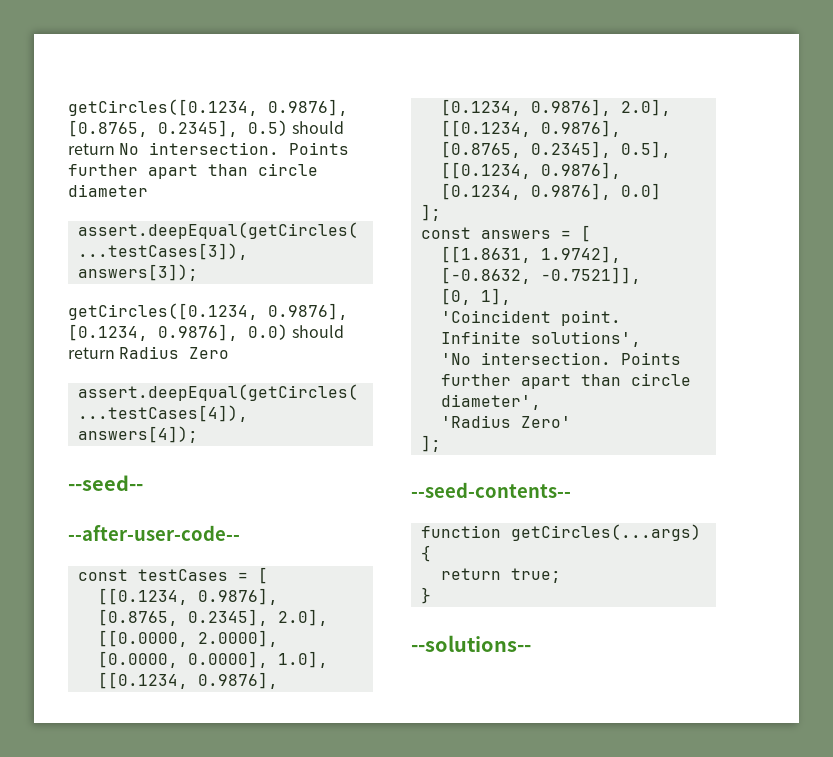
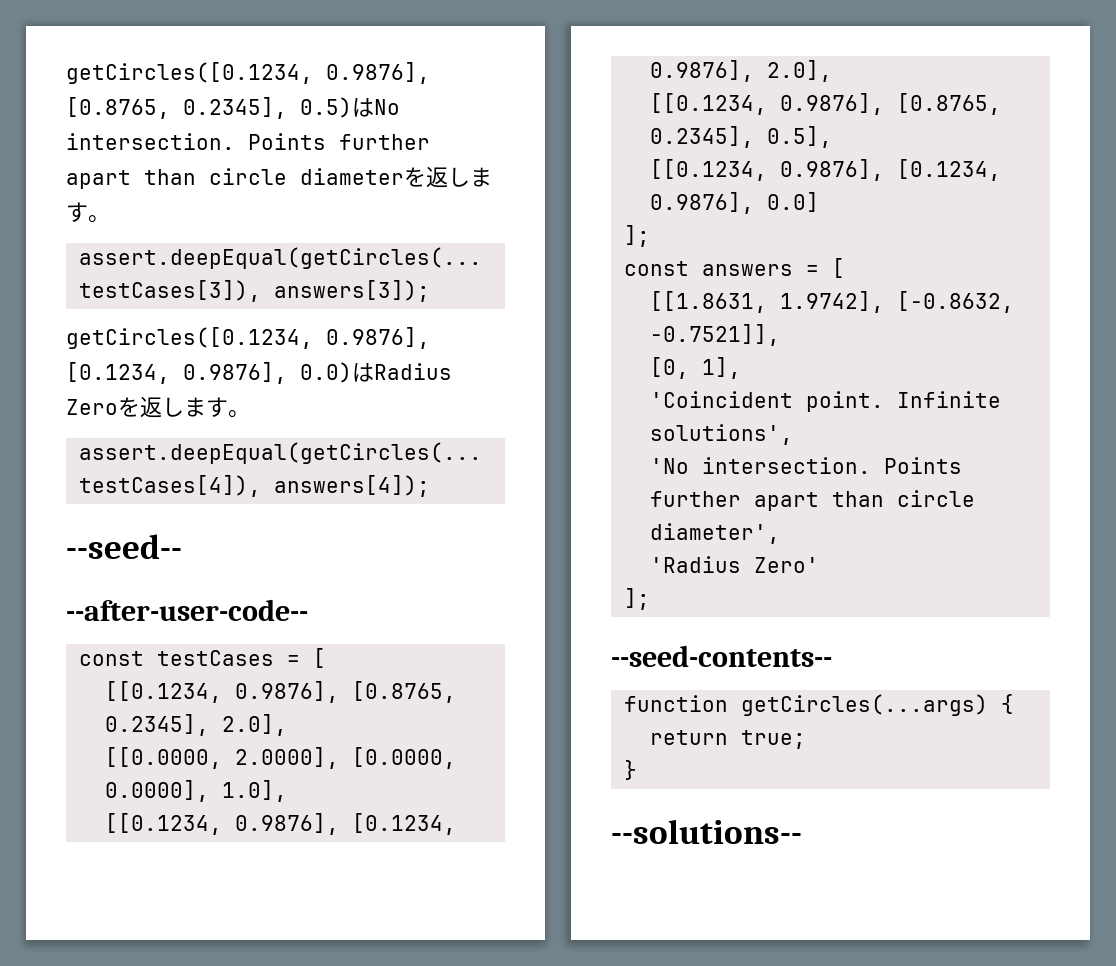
- getCircles([0.1234, 0.9876], [0.8765, 0.2345], 0.5) should return No intersection.
+ getCircles([0.1234, 0.9876], [0.8765, 0.2345], 0.5)はNo intersection.
- Points further apart than circle diameter
+ Points further apart than circle diameterを返します。
- getCircles([0.1234, 0.9876], [0.1234, 0.9876], 0.0) should return Radius Zero
+ getCircles([0.1234, 0.9876], [0.1234, 0.9876], 0.0)はRadius Zeroを返します。

